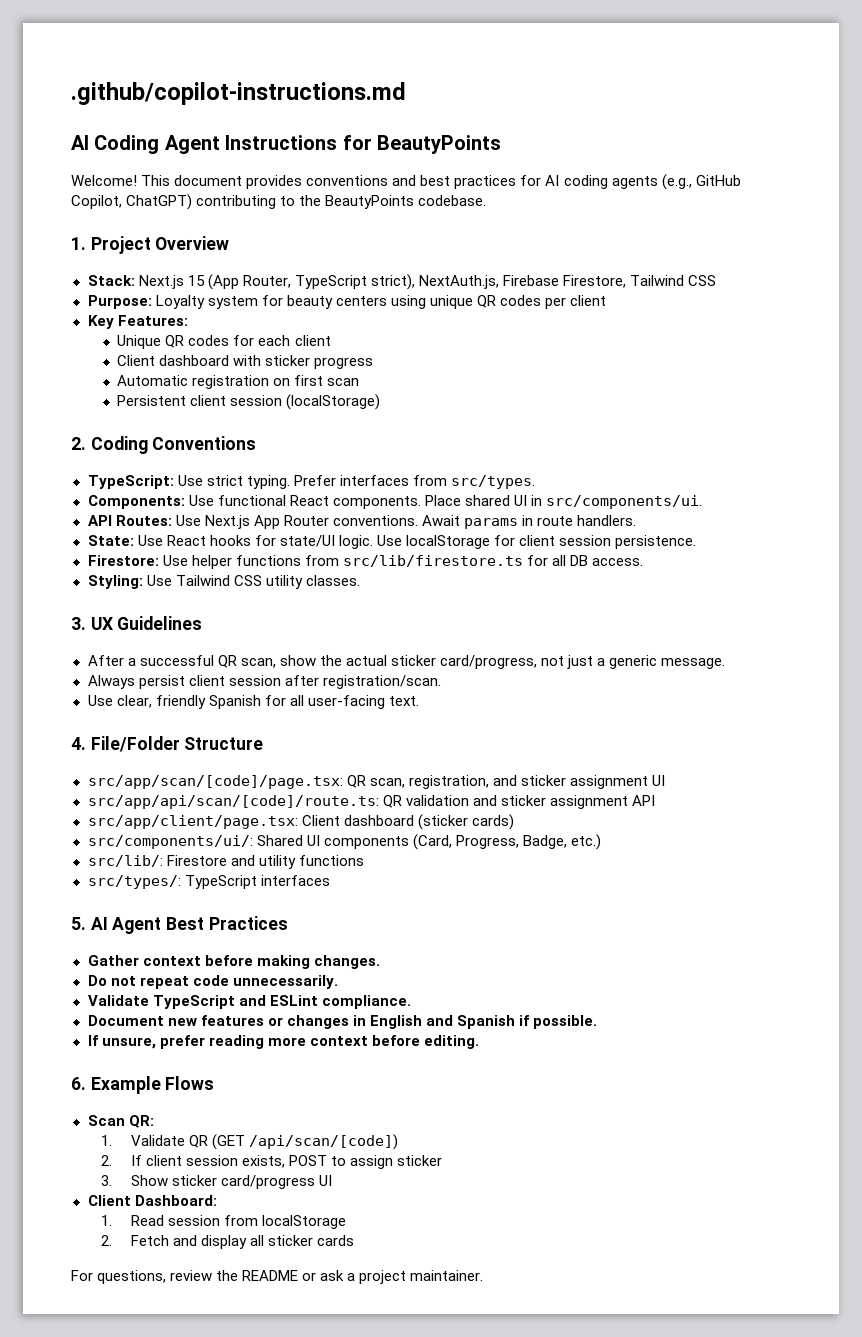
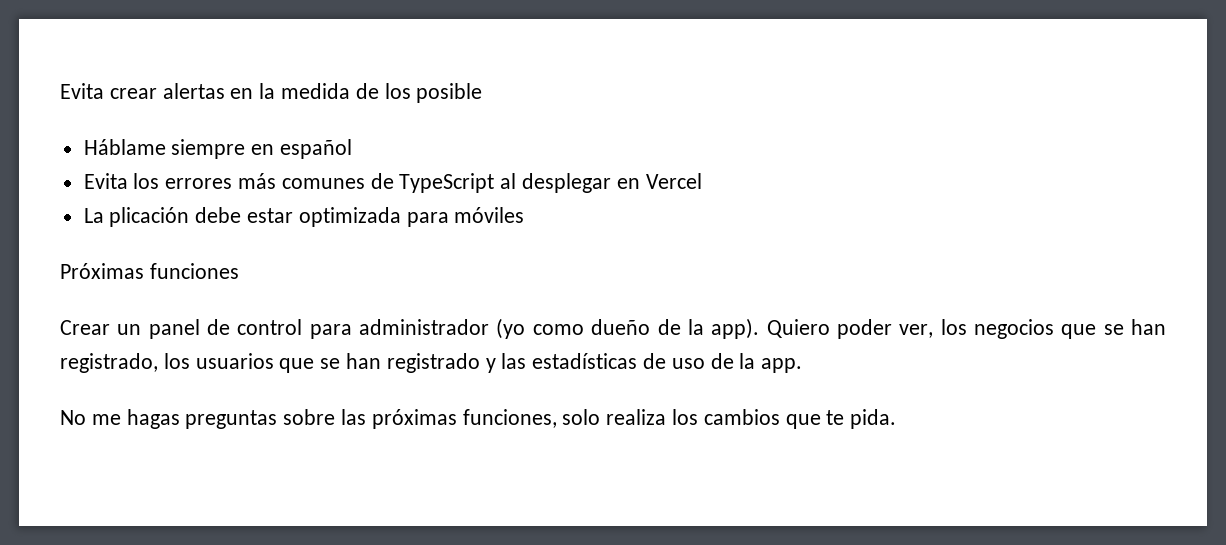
- .github/copilot-instructions.md
- AI Coding Agent Instructions for BeautyPoints
- Welcome! This document provides conventions and best practices for AI coding agents (e.g., GitHub Copilot, ChatGPT) contributing to the BeautyPoints codebase.
- 1. Project Overview
- Stack: Next.js 15 (App Router, TypeScript strict), NextAuth.js, Firebase Firestore, Tailwind CSS
- Purpose: Loyalty system for beauty centers using unique QR codes per client
- Key Features:
- Unique QR codes for each client
- Client dashboard with sticker progress
- Automatic registration on first scan
- Persistent client session (localStorage)
- 2. Coding Conventions
- TypeScript: Use strict typing. Prefer interfaces from src/types.
- Components: Use functional React components. Place shared UI in src/components/ui.
- API Routes: Use Next.js App Router conventions. Await params in route handlers.
- State: Use React hooks for state/UI logic. Use localStorage for client session persistence.
- Firestore: Use helper functions from src/lib/firestore.ts for all DB access.
- Styling: Use Tailwind CSS utility classes.
- 3. UX Guidelines
- After a successful QR scan, show the actual sticker card/progress, not just a generic message.
- Always persist client session after registration/scan.
- Use clear, friendly Spanish for all user-facing text.
- 4. File/Folder Structure
- src/app/scan/[code]/page.tsx: QR scan, registration, and sticker assignment UI
- src/app/api/scan/[code]/route.ts: QR validation and sticker assignment API
- src/app/client/page.tsx: Client dashboard (sticker cards)
- src/components/ui/: Shared UI components (Card, Progress, Badge, etc.)
- src/lib/: Firestore and utility functions
- src/types/: TypeScript interfaces
- 5. AI Agent Best Practices
- Gather context before making changes.
- Do not repeat code unnecessarily.
- Validate TypeScript and ESLint compliance.
- Document new features or changes in English and Spanish if possible.
- If unsure, prefer reading more context before editing.
- 6. Example Flows
- Scan QR:
- 1. Validate QR (GET /api/scan/[code])
- 2. If client session exists, POST to assign sticker
- 3. Show sticker card/progress UI
- Client Dashboard:
- 1. Read session from localStorage
- 2. Fetch and display all sticker cards
- For questions, review the README or ask a project maintainer.
+ Evita crear alertas en la medida de los posible
+ Háblame siempre en español
+ Evita los errores más comunes de TypeScript al desplegar en Vercel
+ La plicación debe estar optimizada para móviles
+ Próximas funciones
+ Crear un panel de control para administrador (yo como dueño de la app). Quiero poder ver, los negocios que se han registrado, los usuarios que se han registrado y las estadísticas de uso de la app.
+ No me hagas preguntas sobre las próximas funciones, solo realiza los cambios que te pida.

